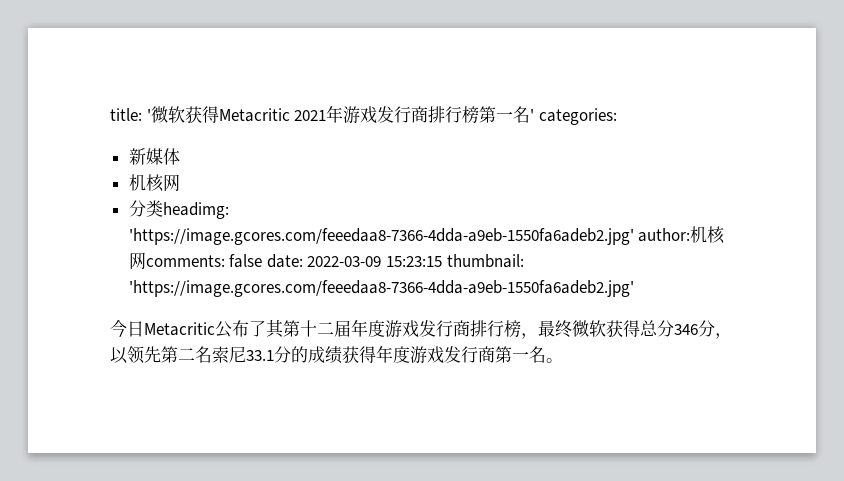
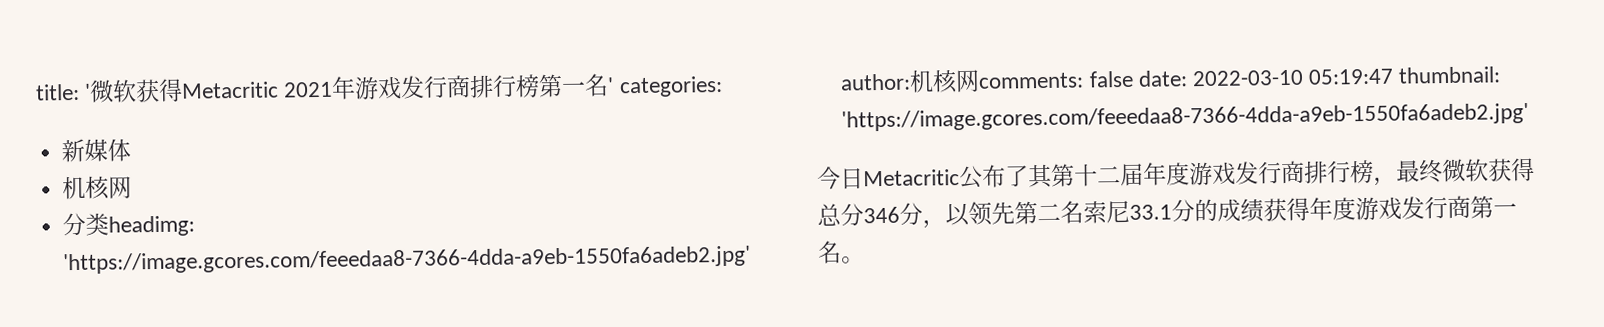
- 分类headimg: 'https://image.gcores.com/feeedaa8-7366-4dda-a9eb-1550fa6adeb2.jpg' author:机核网comments: false date: 2022-03-09 15:23:15 thumbnail: 'https://image.gcores.com/feeedaa8-7366-4dda-a9eb-1550fa6adeb2.jpg'
+ 分类headimg: 'https://image.gcores.com/feeedaa8-7366-4dda-a9eb-1550fa6adeb2.jpg' author:机核网comments: false date: 2022-03-10 05:19:47 thumbnail: 'https://image.gcores.com/feeedaa8-7366-4dda-a9eb-1550fa6adeb2.jpg'

